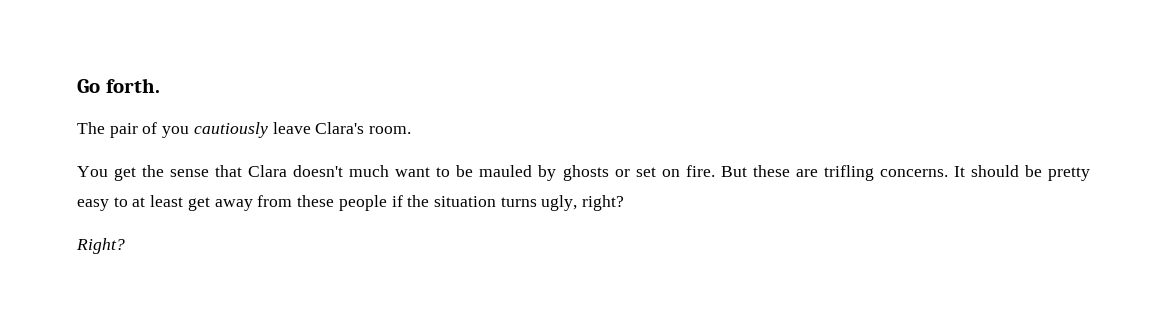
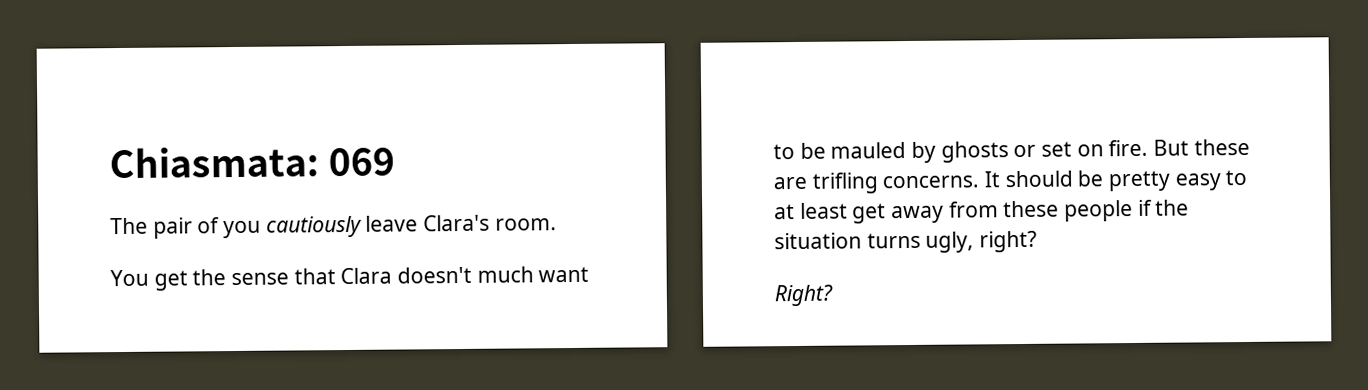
- Go forth.
+ Chiasmata: 069

